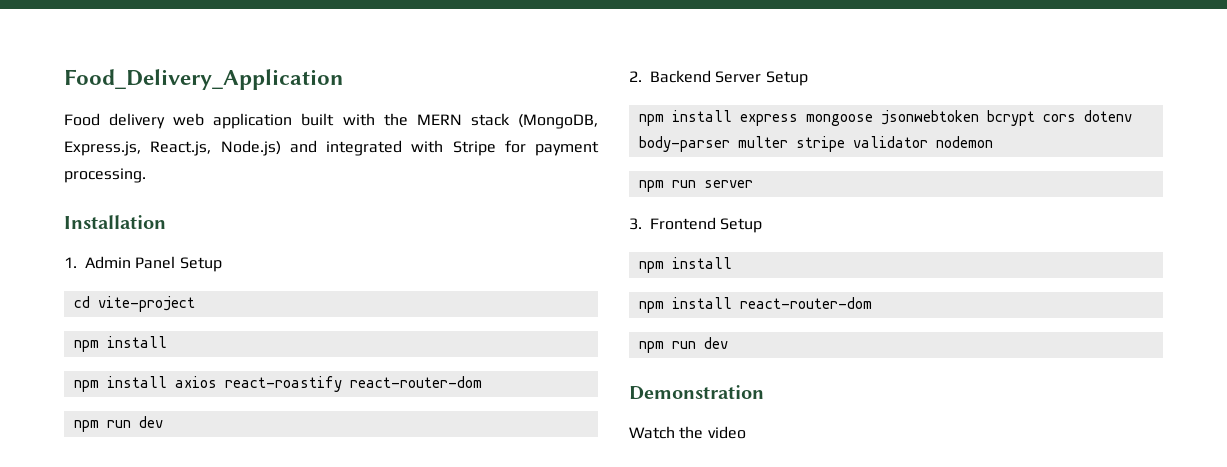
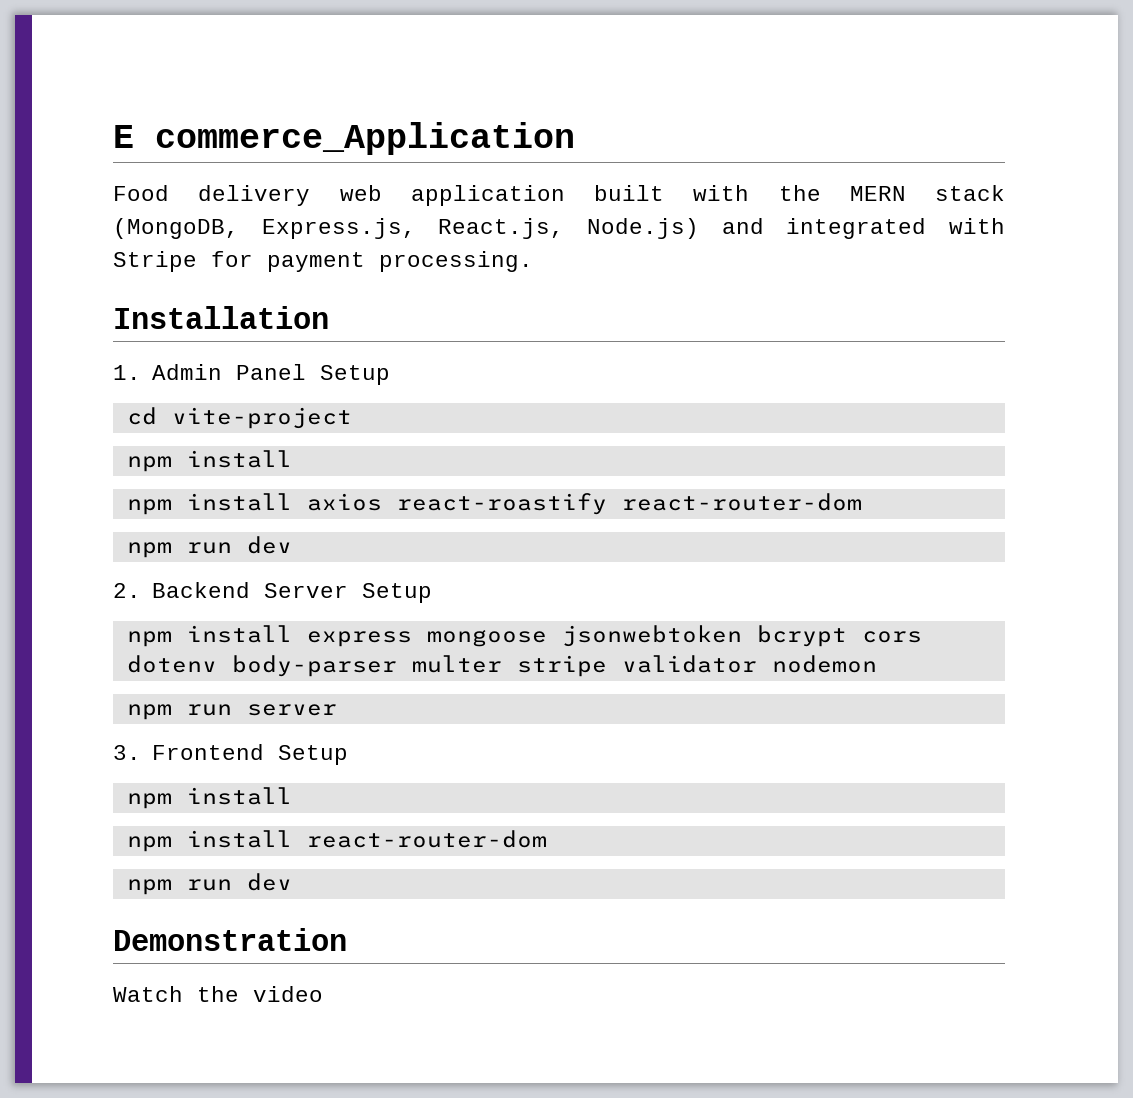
- Food_Delivery_Application
+ E commerce_Application

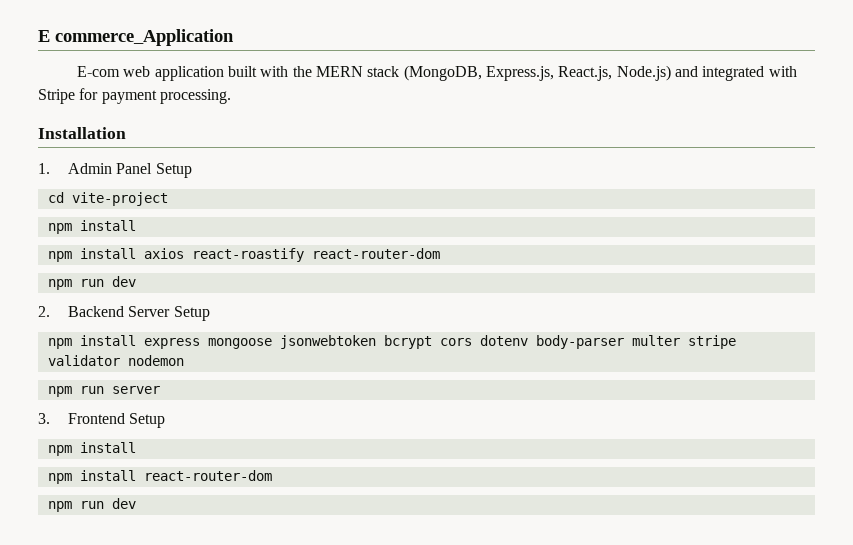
- Food delivery web application built with the MERN stack (MongoDB, Express.js, React.js, Node.js) and integrated with Stripe for payment processing.
+ E-com web application built with the MERN stack (MongoDB, Express.js, React.js, Node.js) and integrated with Stripe for payment processing.
- Demonstration
- Watch the video

